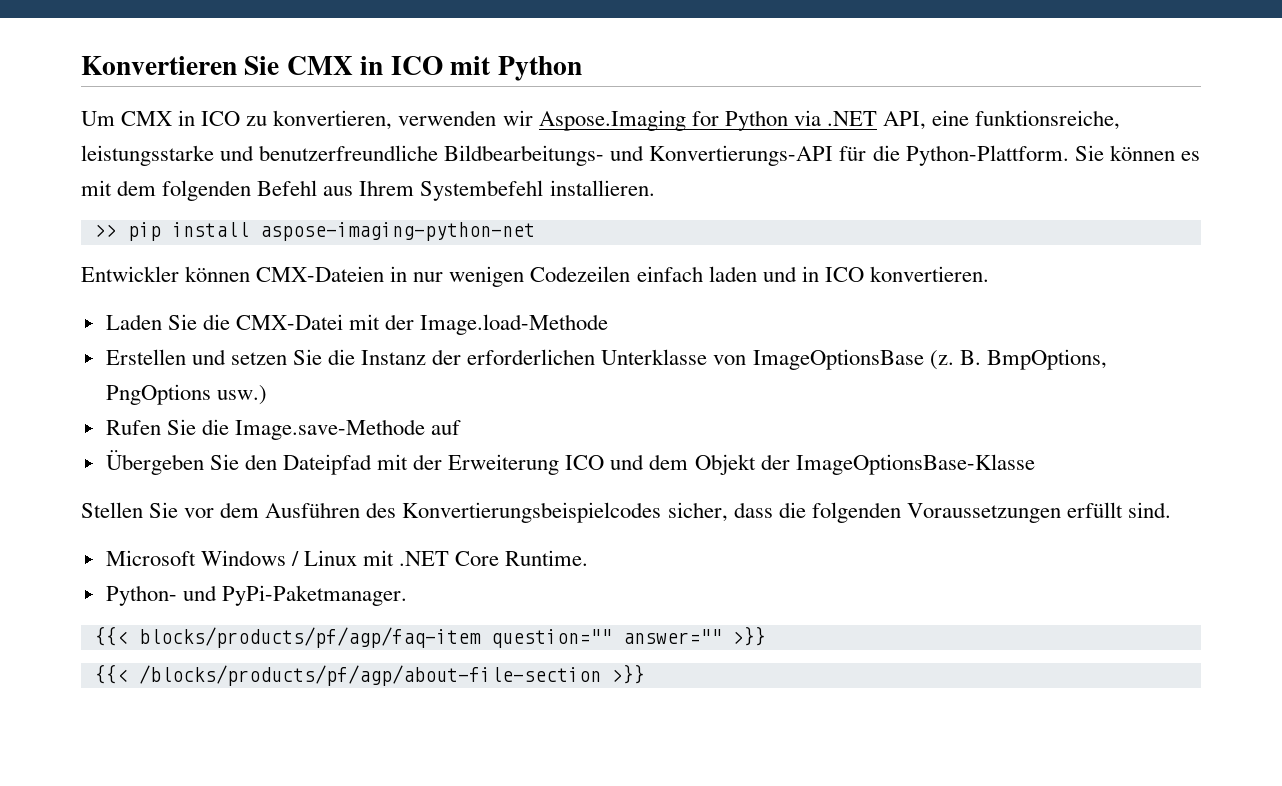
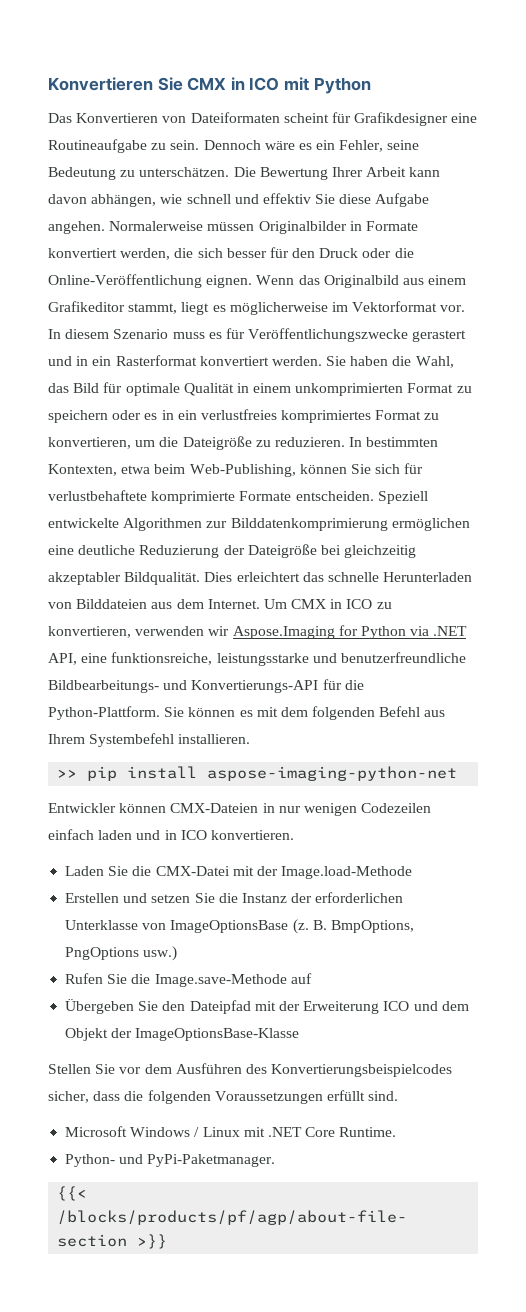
+ Das Konvertieren von Dateiformaten scheint für Grafikdesigner eine Routineaufgabe zu sein. Dennoch wäre es ein Fehler, seine Bedeutung zu unterschätzen. Die Bewertung Ihrer Arbeit kann davon abhängen, wie schnell und effektiv Sie diese Aufgabe angehen. Normalerweise müssen Originalbilder in Formate konvertiert werden, die sich besser für den Druck oder die Online-Veröffentlichung eignen. Wenn das Originalbild aus einem Grafikeditor stammt, liegt es möglicherweise im Vektorformat vor. In diesem Szenario muss es für Veröffentlichungszwecke gerastert und in ein Rasterformat konvertiert werden. Sie haben die Wahl, das Bild für optimale Qualität in einem unkomprimierten Format zu speichern oder es in ein verlustfreies komprimiertes Format zu konvertieren, um die Dateigröße zu reduzieren. In bestimmten Kontexten, etwa beim Web-Publishing, können Sie sich für verlustbehaftete komprimierte Formate entscheiden. Speziell entwickelte Algorithmen zur Bilddatenkomprimierung ermöglichen eine deutliche Reduzierung der Dateigröße bei gleichzeitig akzeptabler Bildqualität. Dies erleichtert das schnelle Herunterladen von Bilddateien aus dem Internet.
- {{< blocks/products/pf/agp/faq-item question="" answer="" >}}

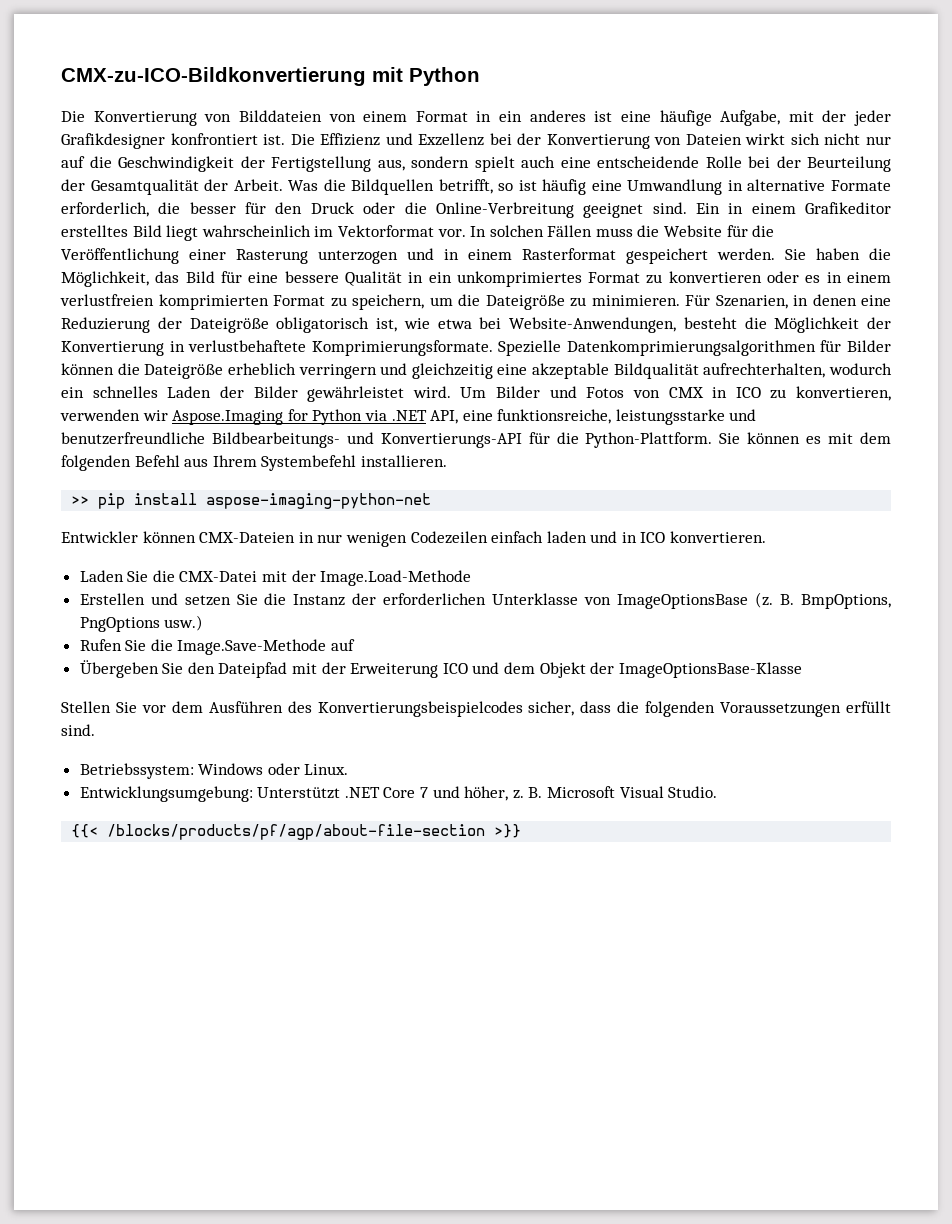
- Konvertieren Sie CMX in ICO mit Python
- Das Konvertieren von Dateiformaten scheint für Grafikdesigner eine Routineaufgabe zu sein. Dennoch wäre es ein Fehler, seine Bedeutung zu unterschätzen. Die Bewertung Ihrer Arbeit kann davon abhängen, wie schnell und effektiv Sie diese Aufgabe angehen. Normalerweise müssen Originalbilder in Formate konvertiert werden, die sich besser für den Druck oder die Online-Veröffentlichung eignen. Wenn das Originalbild aus einem Grafikeditor stammt, liegt es möglicherweise im Vektorformat vor. In diesem Szenario muss es für Veröffentlichungszwecke gerastert und in ein Rasterformat konvertiert werden.
+ CMX-zu-ICO-Bildkonvertierung mit Python
+ Die Konvertierung von Bilddateien von einem Format in ein anderes ist eine häufige Aufgabe, mit der jeder Grafikdesigner konfrontiert ist. Die Effizienz und Exzellenz bei der Konvertierung von Dateien wirkt sich nicht nur auf die Geschwindigkeit der Fertigstellung aus, sondern spielt auch eine entscheidende Rolle bei der Beurteilung der Gesamtqualität der Arbeit. Was die Bildquellen betrifft, so ist häufig eine Umwandlung in alternative Formate erforderlich, die besser für den Druck oder die Online-Verbreitung geeignet sind. Ein in einem Grafikeditor erstelltes Bild liegt wahrscheinlich im Vektorformat vor. In solchen Fällen muss die Website für die Veröffentlichung einer Rasterung unterzogen und in einem Rasterformat gespeichert werden.
- Sie haben die Wahl, das Bild für optimale Qualität in einem unkomprimierten Format zu speichern oder es in ein verlustfreies komprimiertes Format zu konvertieren, um die Dateigröße zu reduzieren. In bestimmten Kontexten, etwa beim Web-Publishing, können Sie sich für verlustbehaftete komprimierte Formate entscheiden. Speziell entwickelte Algorithmen zur Bilddatenkomprimierung ermöglichen eine deutliche Reduzierung der Dateigröße bei gleichzeitig akzeptabler Bildqualität. Dies erleichtert das schnelle Herunterladen von Bilddateien aus dem Internet. Um CMX in ICO zu konvertieren, verwenden wir Aspose.Imaging for Python via .NET API, eine funktionsreiche, leistungsstarke und benutzerfreundliche Bildbearbeitungs- und Konvertierungs-API für die Python-Plattform.
+ Sie haben die Möglichkeit, das Bild für eine bessere Qualität in ein unkomprimiertes Format zu konvertieren oder es in einem verlustfreien komprimierten Format zu speichern, um die Dateigröße zu minimieren. Für Szenarien, in denen eine Reduzierung der Dateigröße obligatorisch ist, wie etwa bei Website-Anwendungen, besteht die Möglichkeit der Konvertierung in verlustbehaftete Komprimierungsformate. Spezielle Datenkomprimierungsalgorithmen für Bilder können die Dateigröße erheblich verringern und gleichzeitig eine akzeptable Bildqualität aufrechterhalten, wodurch ein schnelles Laden der Bilder gewährleistet wird. Um Bilder und Fotos von CMX in ICO zu konvertieren, verwenden wir Aspose.Imaging for Python via .NET API, eine funktionsreiche, leistungsstarke und benutzerfreundliche Bildbearbeitungs- und Konvertierungs-API für die Python-Plattform.
- Laden Sie die CMX-Datei mit der Image.load-Methode
+ Laden Sie die CMX-Datei mit der Image.Load-Methode
- Rufen Sie die Image.save-Methode auf
+ Rufen Sie die Image.Save-Methode auf
- Microsoft Windows / Linux mit .NET Core Runtime.
- Python- und PyPi-Paketmanager.
+ Betriebssystem: Windows oder Linux.
+ Entwicklungsumgebung: Unterstützt .NET Core 7 und höher, z. B. Microsoft Visual Studio.

